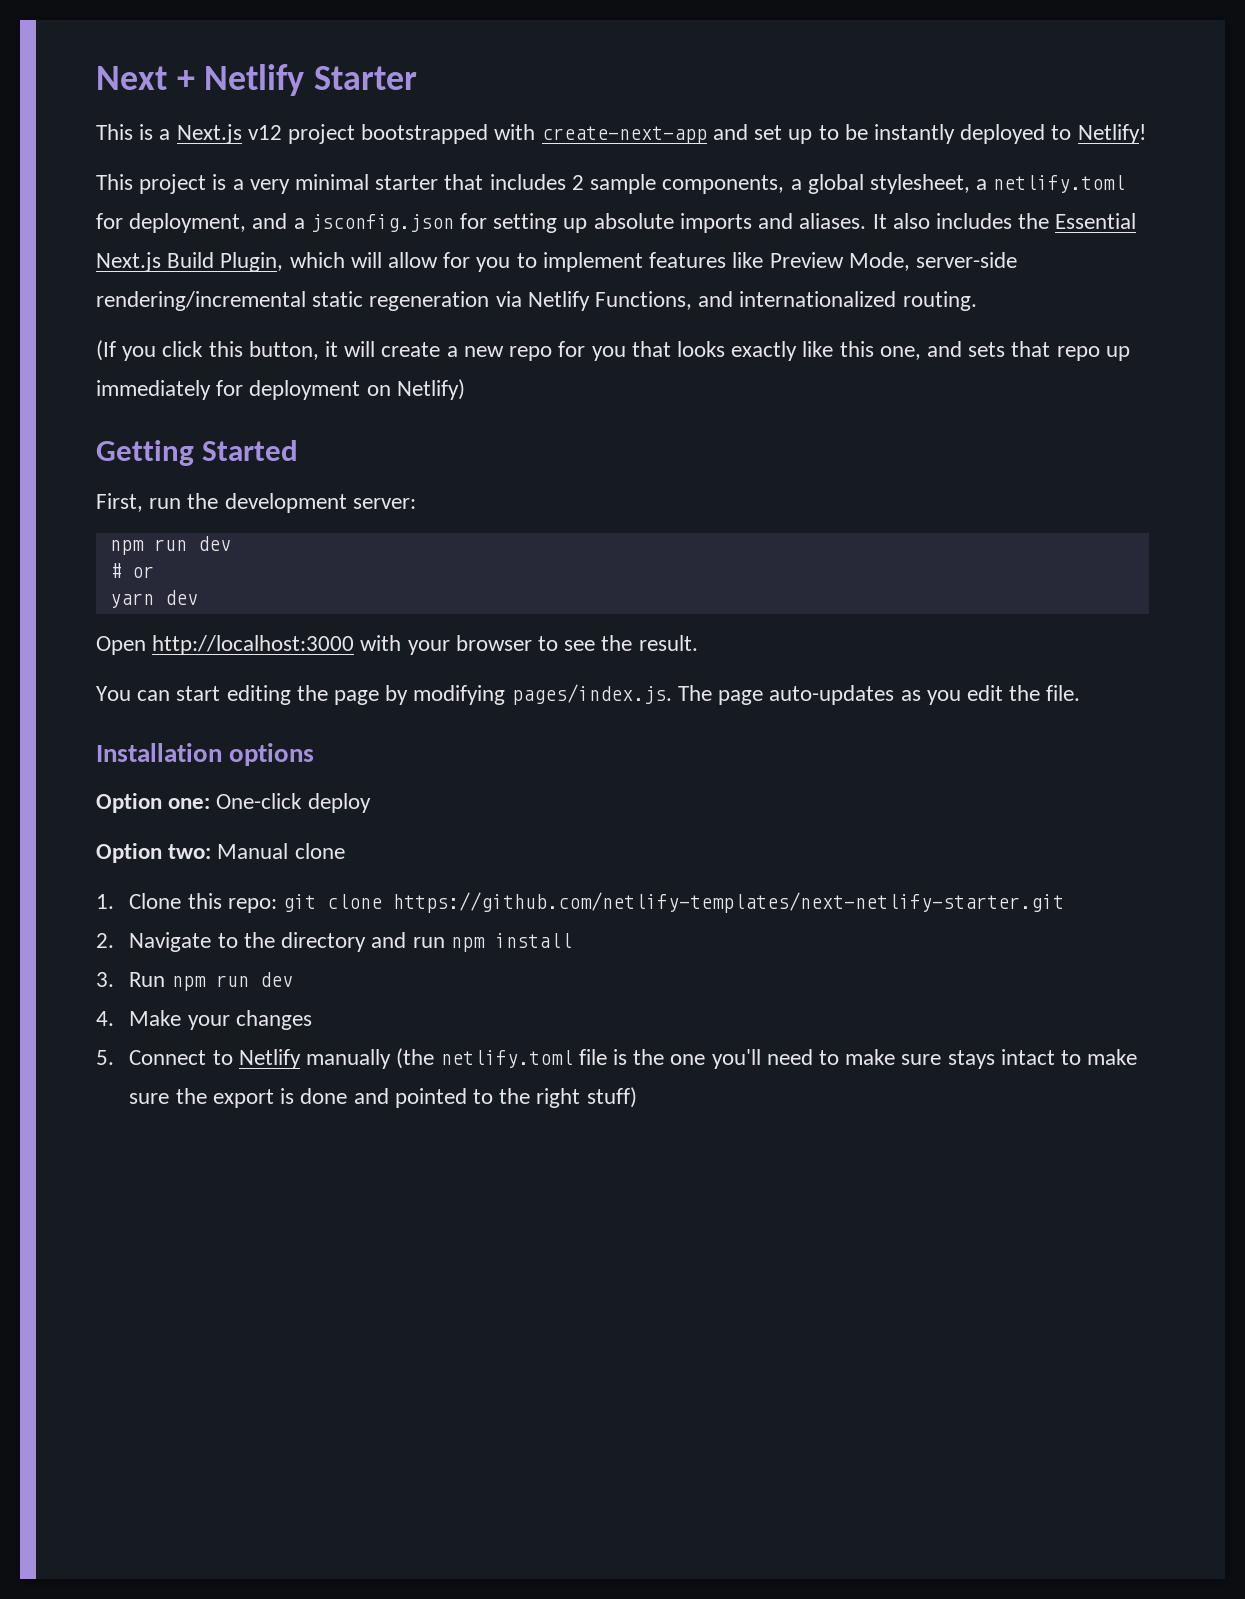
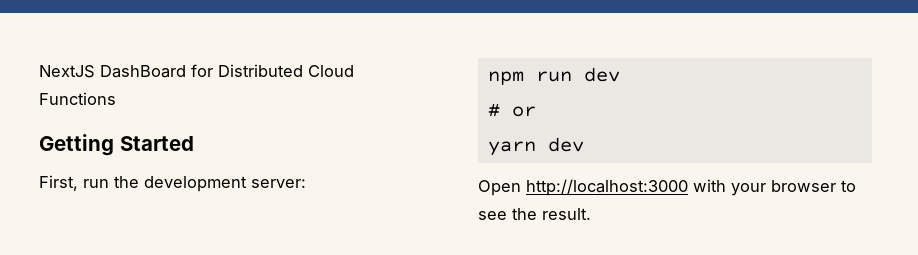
- Next + Netlify Starter
- This is a Next.js v12 project bootstrapped with create-next-app and set up to be instantly deployed to Netlify!
- This project is a very minimal starter that includes 2 sample components, a global stylesheet, a netlify.toml for deployment, and a jsconfig.json for setting up absolute imports and aliases. It also includes the Essential Next.js Build Plugin, which will allow for you to implement features like Preview Mode, server-side rendering/incremental static regeneration via Netlify Functions, and internationalized routing.
- (If you click this button, it will create a new repo for you that looks exactly like this one, and sets that repo up immediately for deployment on Netlify)
+ NextJS DashBoard for Distributed Cloud Functions
- You can start editing the page by modifying pages/index.js. The page auto-updates as you edit the file.
- Installation options
- Option one: One-click deploy
- Option two: Manual clone
- 1. Clone this repo: git clone https://github.com/netlify-templates/next-netlify-starter.git
- 2. Navigate to the directory and run npm install
- 3. Run npm run dev
- 4. Make your changes
- 5. Connect to Netlify manually (the netlify.toml file is the one you'll need to make sure stays intact to make sure the export is done and pointed to the right stuff)

